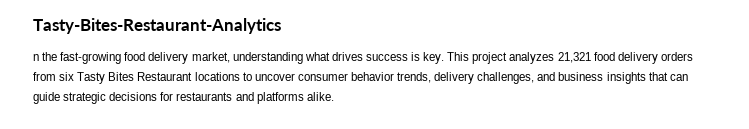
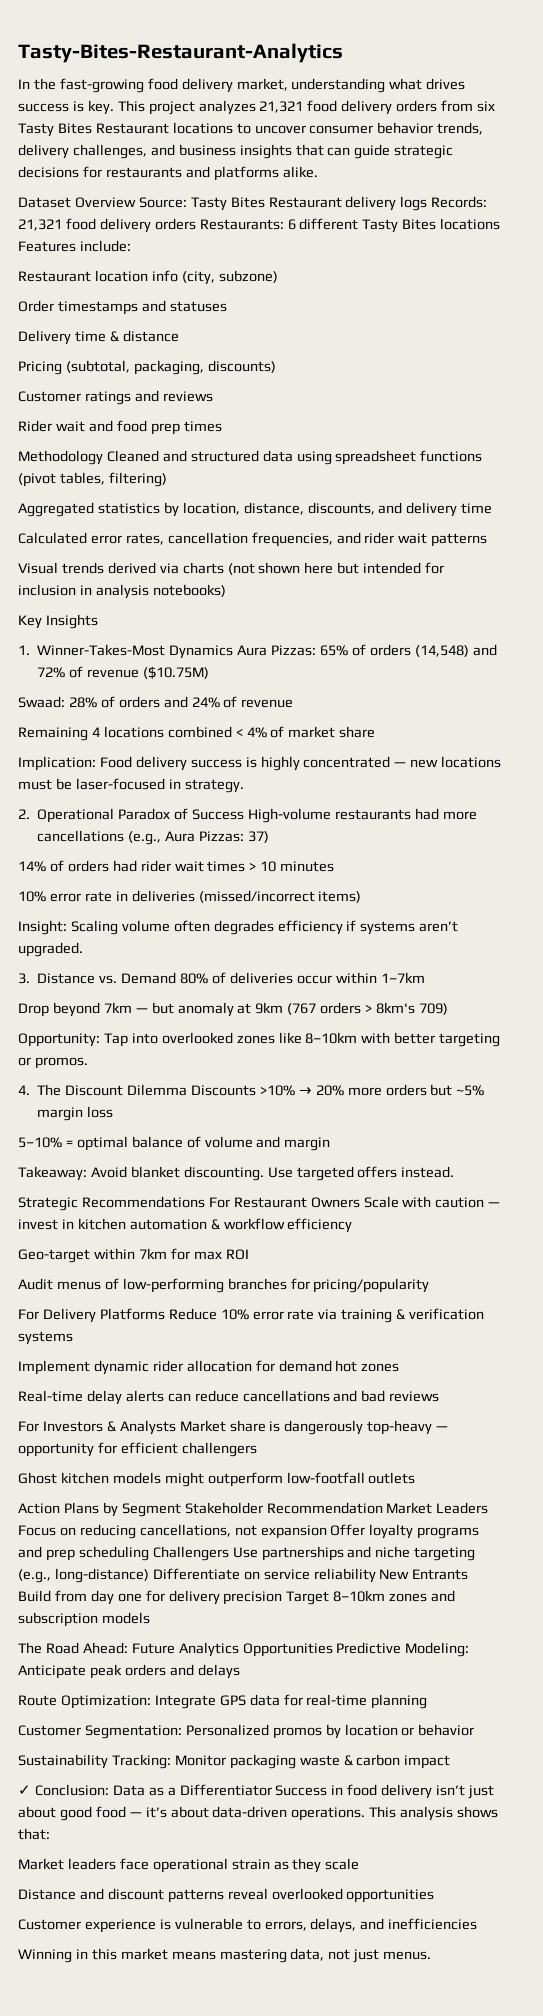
- n the fast-growing food delivery market, understanding what drives success is key.
+ In the fast-growing food delivery market, understanding what drives success is key.
+ Dataset Overview Source: Tasty Bites Restaurant delivery logs Records: 21,321 food delivery orders Restaurants: 6 different Tasty Bites locations Features include:
+ Restaurant location info (city, subzone)
+ Order timestamps and statuses
+ Delivery time & distance
+ Pricing (subtotal, packaging, discounts)
+ Customer ratings and reviews
+ Rider wait and food prep times
+ Methodology Cleaned and structured data using spreadsheet functions (pivot tables, filtering)
+ Aggregated statistics by location, distance, discounts, and delivery time
+ Calculated error rates, cancellation frequencies, and rider wait patterns
+ Visual trends derived via charts (not shown here but intended for inclusion in analysis notebooks)
+ Key Insights
+ 1. Winner-Takes-Most Dynamics Aura Pizzas: 65% of orders (14,548) and 72% of revenue ($10.75M)
+ Swaad: 28% of orders and 24% of revenue
+ Remaining 4 locations combined < 4% of market share
+ Implication: Food delivery success is highly concentrated — new locations must be laser-focused in strategy.
+ 2. Operational Paradox of Success High-volume restaurants had more cancellations (e.g., Aura Pizzas: 37)
+ 14% of orders had rider wait times > 10 minutes
+ 10% error rate in deliveries (missed/incorrect items)
+ Insight: Scaling volume often degrades efficiency if systems aren’t upgraded.
+ 3. Distance vs. Demand 80% of deliveries occur within 1–7km
+ Drop beyond 7km — but anomaly at 9km (767 orders > 8km's 709)
+ Opportunity: Tap into overlooked zones like 8–10km with better targeting or promos.
+ 4. The Discount Dilemma Discounts >10% → 20% more orders but ~5% margin loss
+ 5–10% = optimal balance of volume and margin
+ Takeaway: Avoid blanket discounting. Use targeted offers instead.
+ Strategic Recommendations For Restaurant Owners Scale with caution — invest in kitchen automation & workflow efficiency
+ Geo-target within 7km for max ROI
+ Audit menus of low-performing branches for pricing/popularity
+ For Delivery Platforms Reduce 10% error rate via training & verification systems
+ Implement dynamic rider allocation for demand hot zones
+ Real-time delay alerts can reduce cancellations and bad reviews
+ For Investors & Analysts Market share is dangerously top-heavy — opportunity for efficient challengers
+ Ghost kitchen models might outperform low-footfall outlets
+ Action Plans by Segment Stakeholder Recommendation Market Leaders Focus on reducing cancellations, not expansion Offer loyalty programs and prep scheduling Challengers Use partnerships and niche targeting (e.g., long-distance) Differentiate on service reliability New Entrants Build from day one for delivery precision Target 8–10km zones and subscription models
+ The Road Ahead: Future Analytics Opportunities Predictive Modeling: Anticipate peak orders and delays
+ Route Optimization: Integrate GPS data for real-time planning
+ Customer Segmentation: Personalized promos by location or behavior
+ Sustainability Tracking: Monitor packaging waste & carbon impact
+ ✓ Conclusion: Data as a Differentiator Success in food delivery isn’t just about good food — it’s about data-driven operations. This analysis shows that:
+ Market leaders face operational strain as they scale
+ Distance and discount patterns reveal overlooked opportunities
+ Customer experience is vulnerable to errors, delays, and inefficiencies
+ Winning in this market means mastering data, not just menus.

